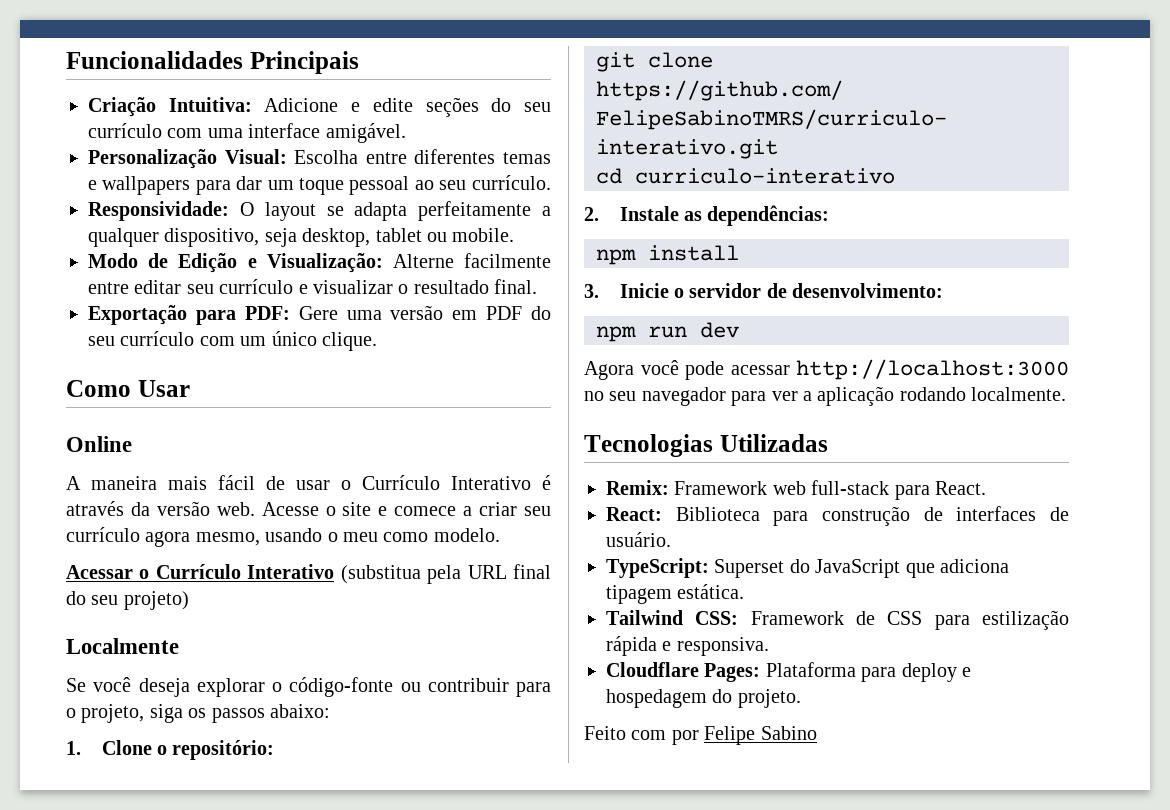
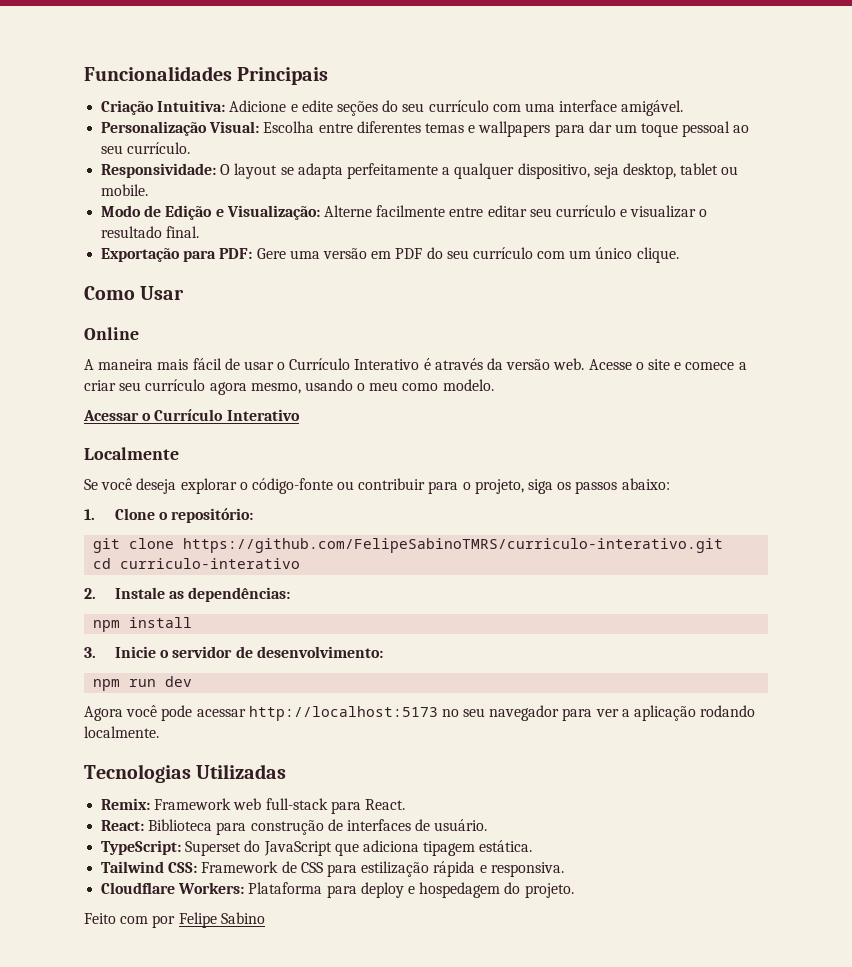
- Acessar o Currículo Interativo (substitua pela URL final do seu projeto)
+ Acessar o Currículo Interativo
- Agora você pode acessar http://localhost:3000 no seu navegador para ver a aplicação rodando localmente.
+ Agora você pode acessar http://localhost:5173 no seu navegador para ver a aplicação rodando localmente.
- Cloudflare Pages: Plataforma para deploy e hospedagem do projeto.
+ Cloudflare Workers: Plataforma para deploy e hospedagem do projeto.

